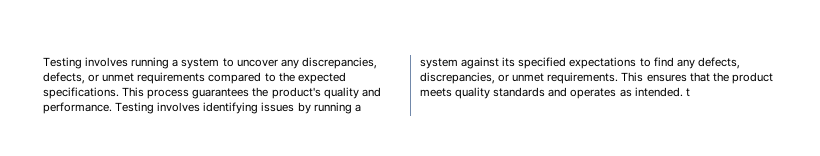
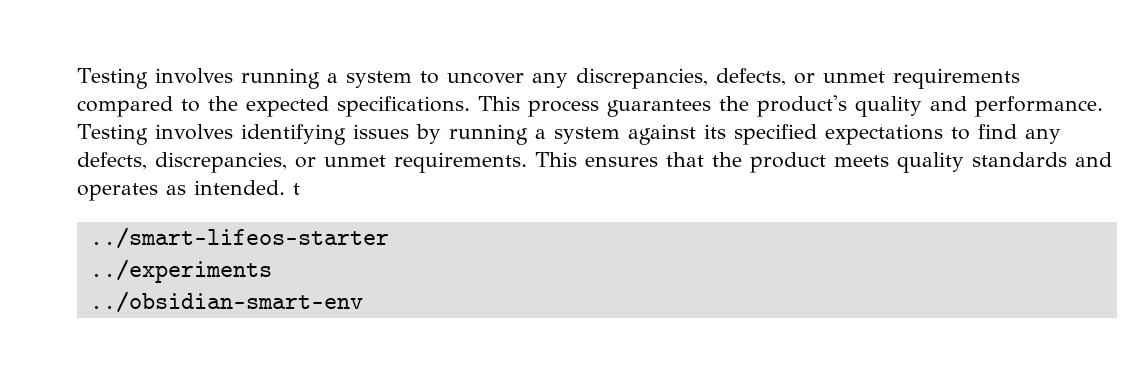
+ ../smart-lifeos-starter
+ ../experiments
+ ../obsidian-smart-env

